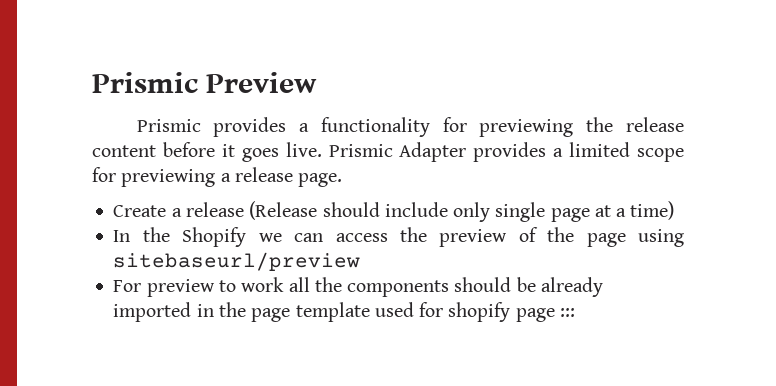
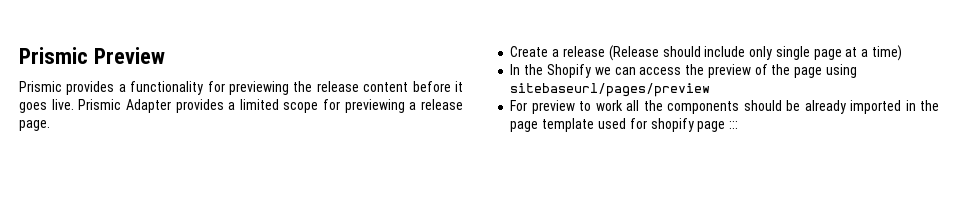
- In the Shopify we can access the preview of the page using sitebaseurl/preview
+ In the Shopify we can access the preview of the page using sitebaseurl/pages/preview

